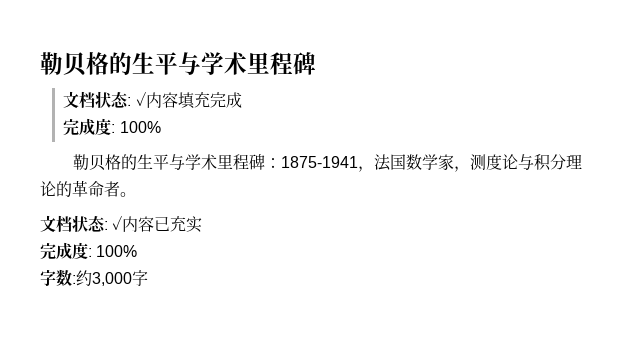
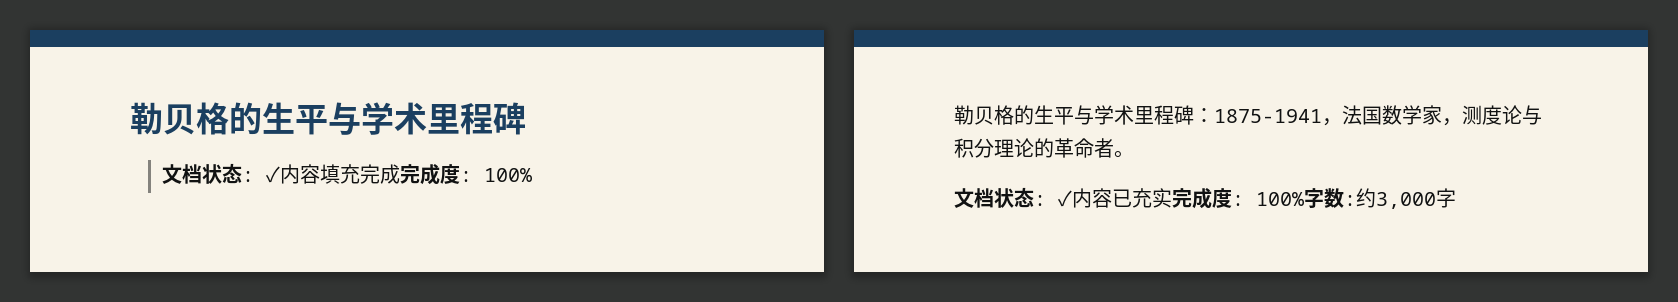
- 文档状态: ✓内容填充完成
- 完成度: 100%
+ 文档状态: ✓内容填充完成完成度: 100%
- 文档状态: ✓内容已充实
- 完成度: 100%
- 字数:约3,000字
+ 文档状态: ✓内容已充实完成度: 100%字数:约3,000字

